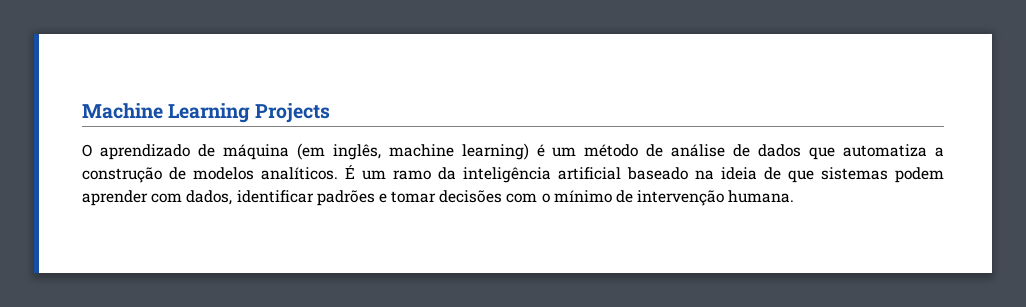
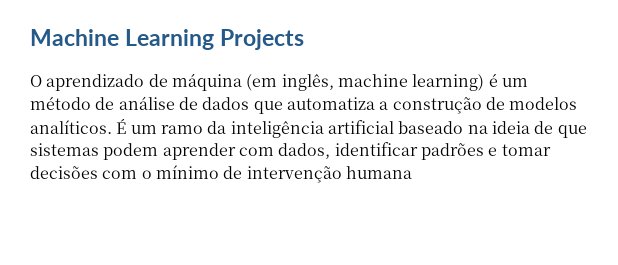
- É um ramo da inteligência artificial baseado na ideia de que sistemas podem aprender com dados, identificar padrões e tomar decisões com o mínimo de intervenção humana.
+ É um ramo da inteligência artificial baseado na ideia de que sistemas podem aprender com dados, identificar padrões e tomar decisões com o mínimo de intervenção humana

